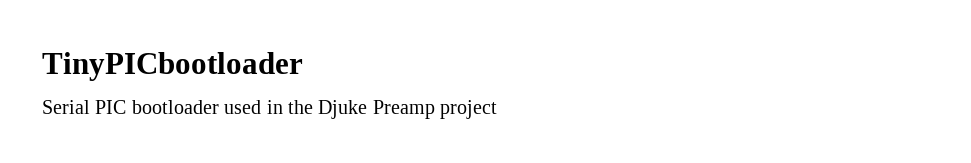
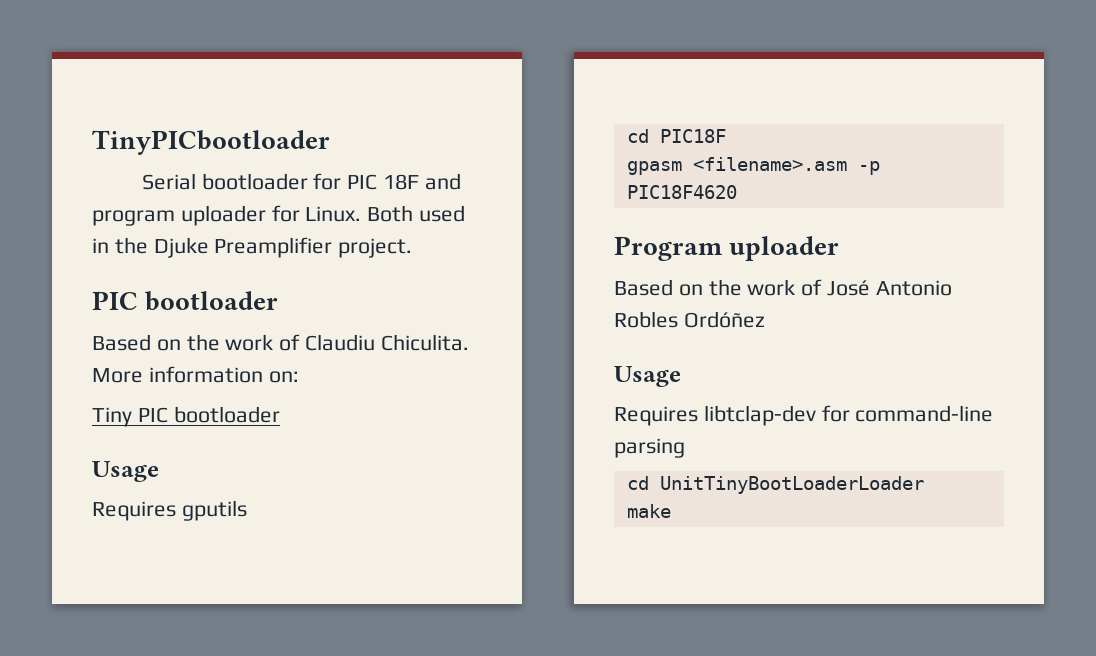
- Serial PIC bootloader used in the Djuke Preamp project
+ Serial bootloader for PIC 18F and program uploader for Linux. Both used in the Djuke Preamplifier project.
+ PIC bootloader
+ Based on the work of Claudiu Chiculita. More information on:
+ Tiny PIC bootloader
+ Usage
+ Requires gputils
+ cd PIC18F
+ gpasm <filename>.asm -p PIC18F4620
+ Program uploader
+ Based on the work of José Antonio Robles Ordóñez
+ Usage
+ Requires libtclap-dev for command-line parsing
+ cd UnitTinyBootLoaderLoader
+ make

